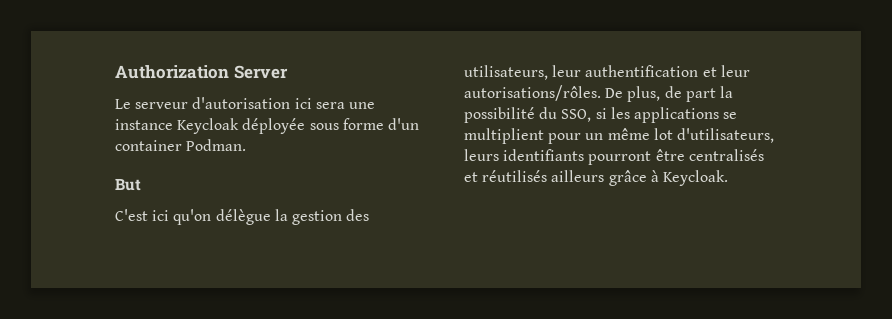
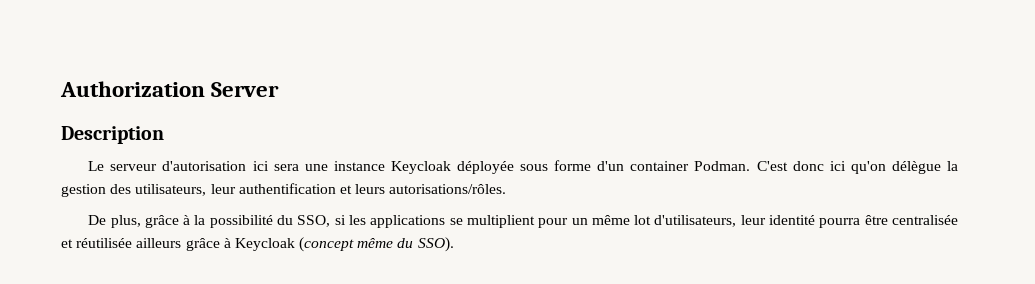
+ Description
- Le serveur d'autorisation ici sera une instance Keycloak déployée sous forme d'un container Podman.
- But
- C'est ici qu'on délègue la gestion des utilisateurs, leur authentification et leur autorisations/rôles. De plus, de part la possibilité du SSO, si les applications se multiplient pour un même lot d'utilisateurs, leurs identifiants pourront être centralisés et réutilisés ailleurs grâce à Keycloak.
+ Le serveur d'autorisation ici sera une instance Keycloak déployée sous forme d'un container Podman. C'est donc ici qu'on délègue la gestion des utilisateurs, leur authentification et leurs autorisations/rôles.
+ De plus, grâce à la possibilité du SSO, si les applications se multiplient pour un même lot d'utilisateurs, leur identité pourra être centralisée et réutilisée ailleurs grâce à Keycloak (concept même du SSO).

